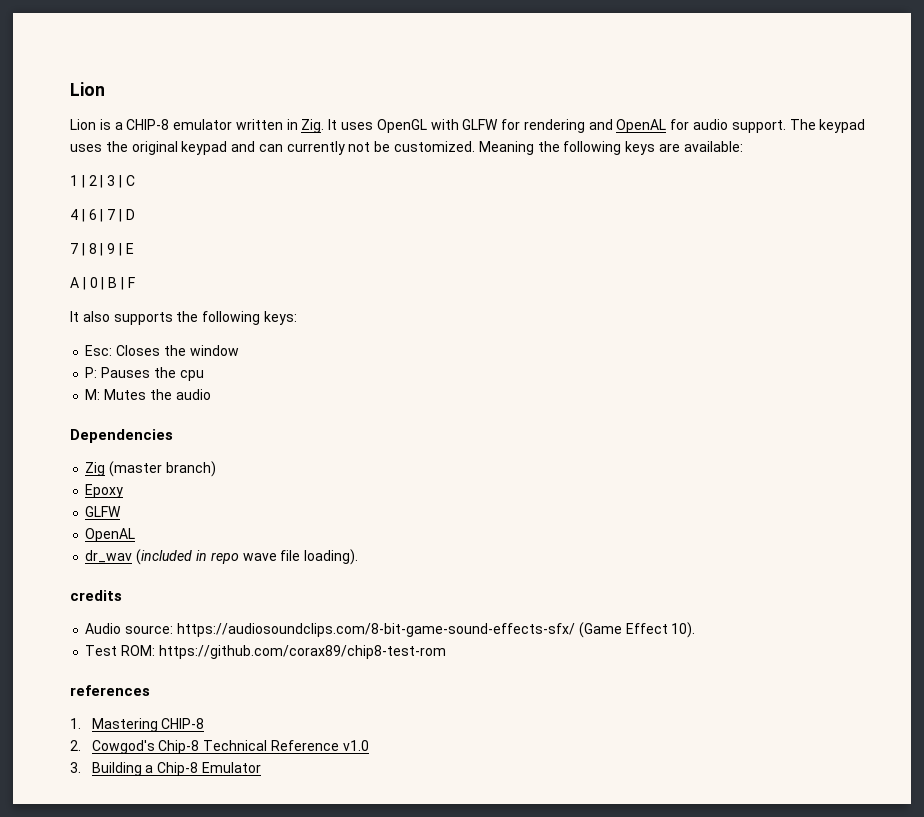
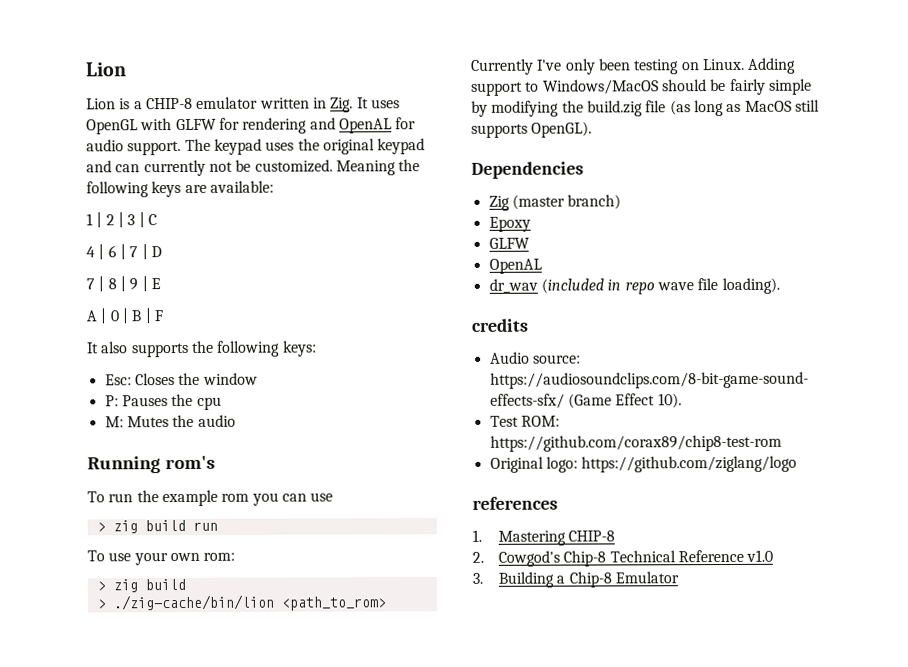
+ Running rom's
+ To run the example rom you can use
+ > zig build run
+ To use your own rom:
+ > zig build
+ > ./zig-cache/bin/lion <path_to_rom>
+ Currently I've only been testing on Linux. Adding support to Windows/MacOS should be fairly simple by modifying the build.zig file (as long as MacOS still supports OpenGL).
+ Original logo: https://github.com/ziglang/logo

